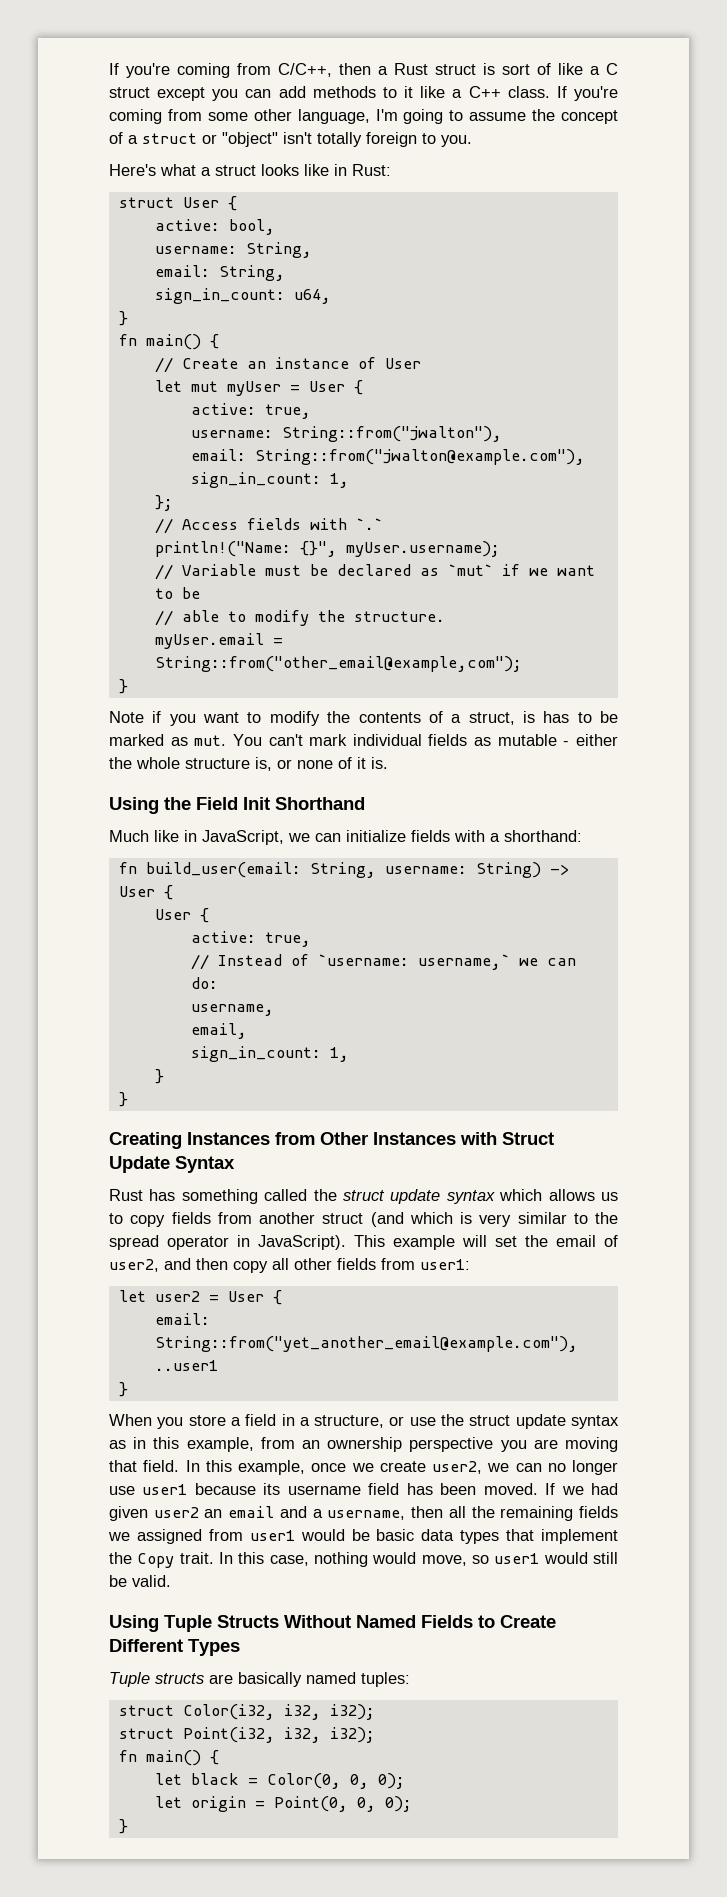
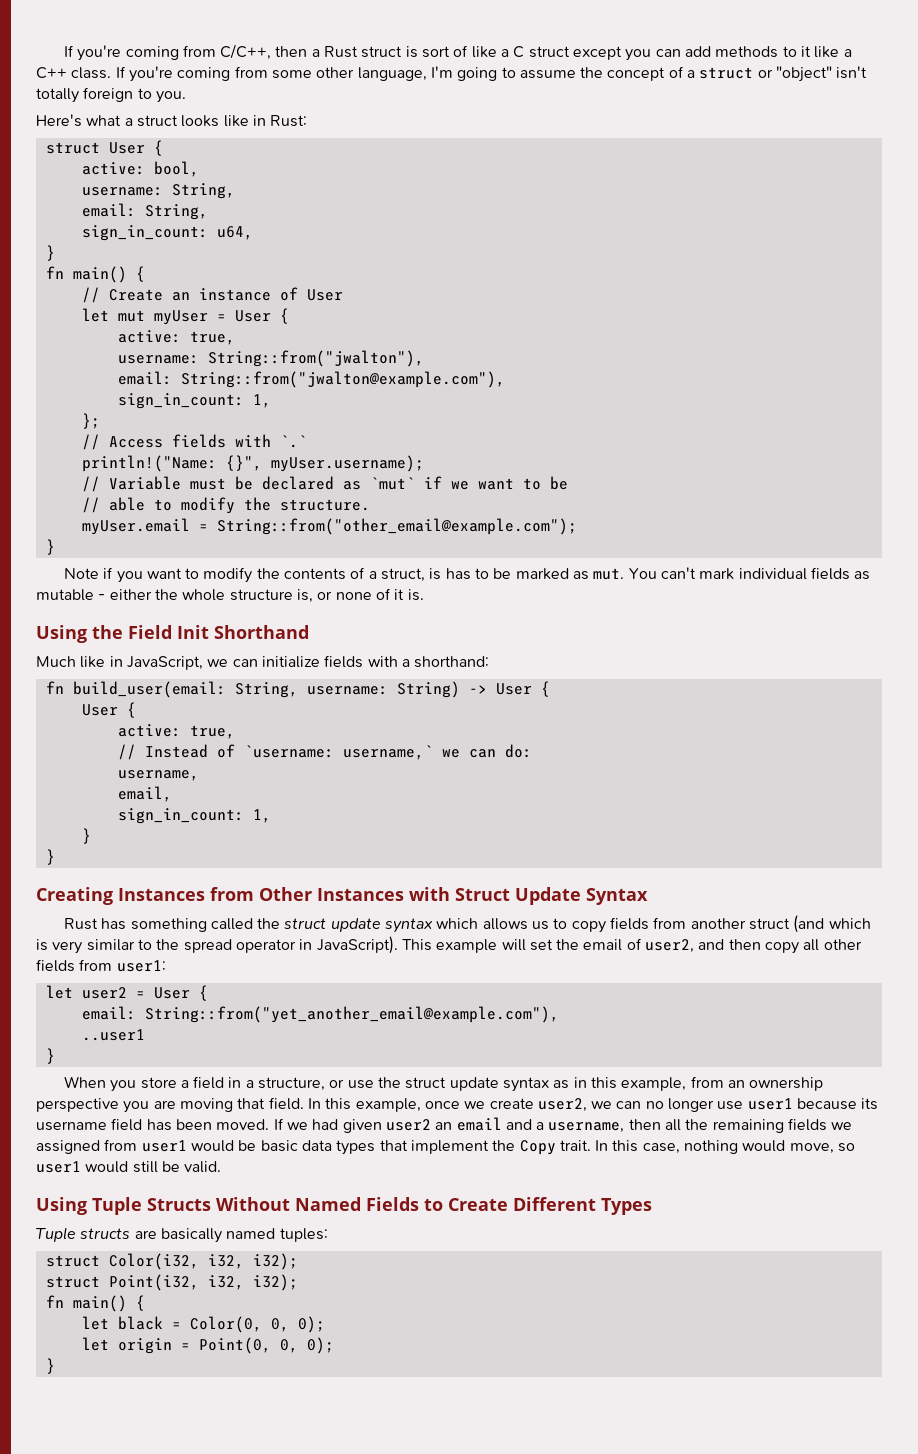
- myUser.email = String::from("other_email@example,com");
+ myUser.email = String::from("other_email@example.com");

